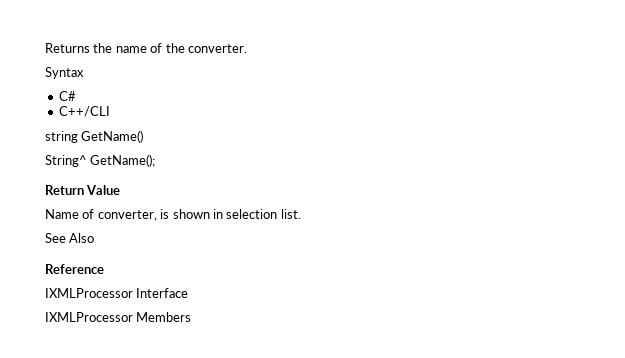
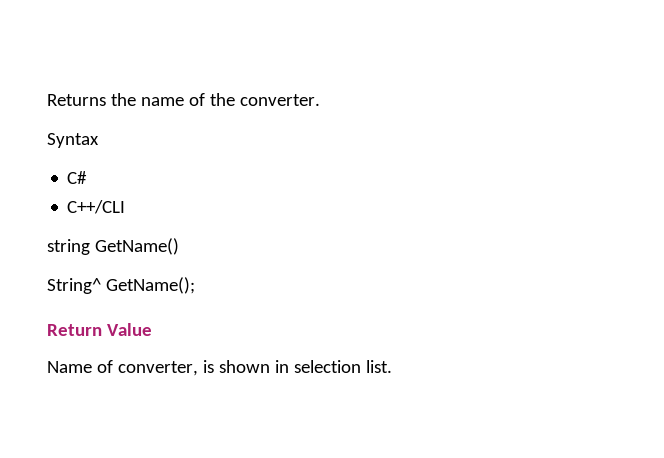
- See Also
- Reference
- IXMLProcessor Interface
- IXMLProcessor Members

